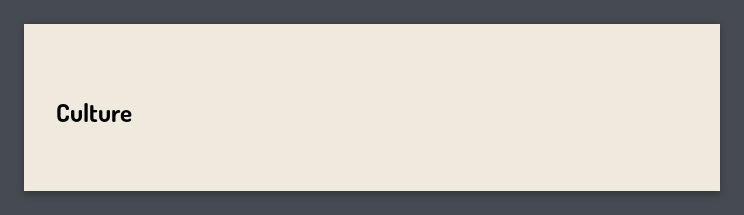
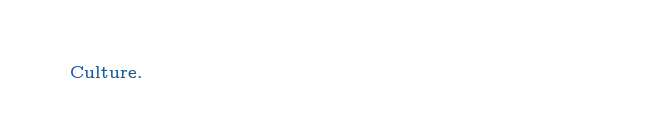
- Culture
+ Culture.

